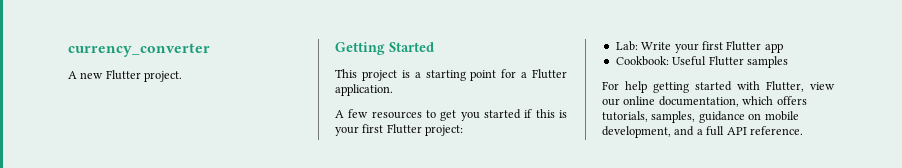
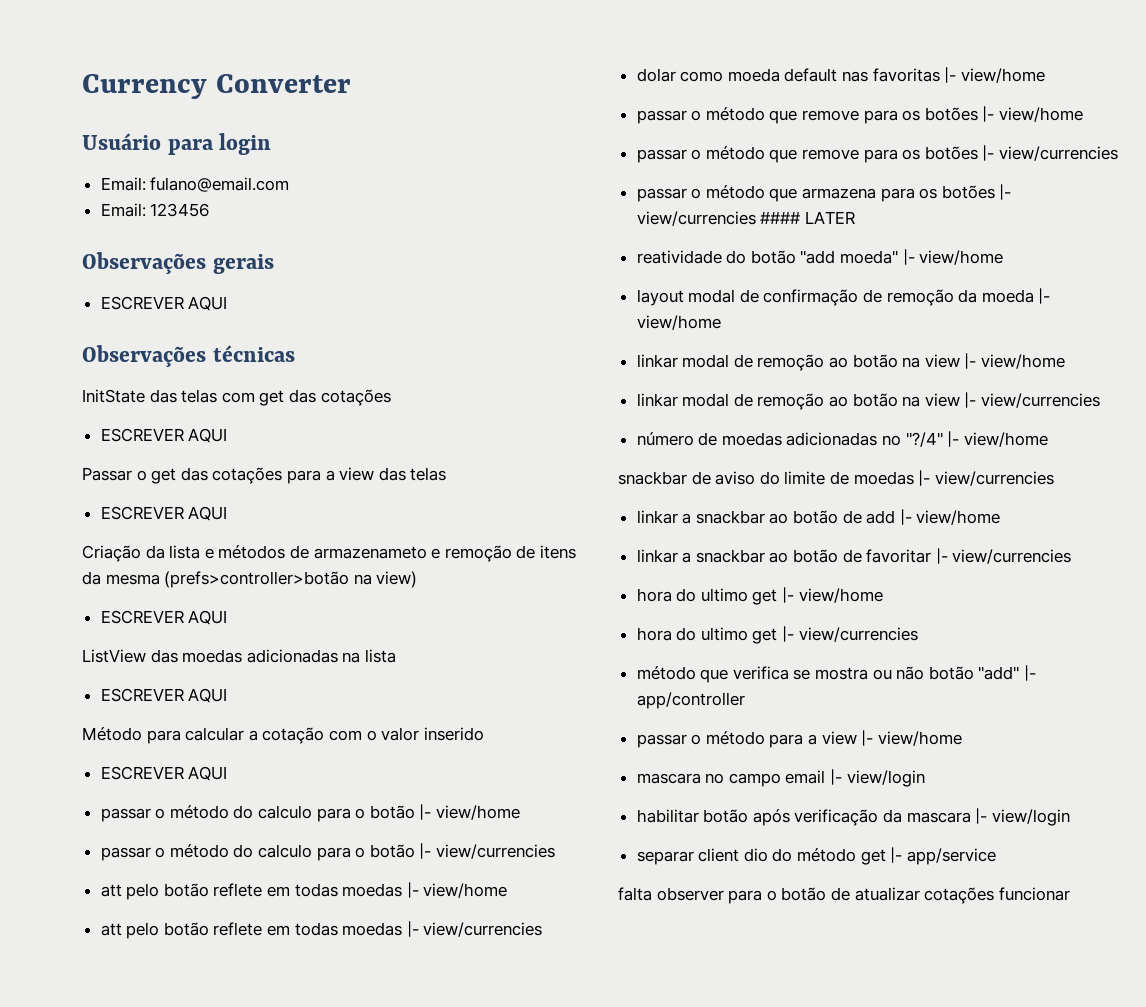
- currency_converter
- A new Flutter project.
- Getting Started
- This project is a starting point for a Flutter application.
- A few resources to get you started if this is your first Flutter project:
- Lab: Write your first Flutter app
- Cookbook: Useful Flutter samples
- For help getting started with Flutter, view our online documentation, which offers tutorials, samples, guidance on mobile development, and a full API reference.
+ Currency Converter
+ Usuário para login
+ Email: fulano@email.com
+ Email: 123456
+ Observações gerais
+ ESCREVER AQUI
+ Observações técnicas
+ InitState das telas com get das cotações
+ ESCREVER AQUI
+ Passar o get das cotações para a view das telas
+ ESCREVER AQUI
+ Criação da lista e métodos de armazenameto e remoção de itens da mesma (prefs>controller>botão na view)
+ ESCREVER AQUI
+ ListView das moedas adicionadas na lista
+ ESCREVER AQUI
+ Método para calcular a cotação com o valor inserido
+ ESCREVER AQUI
+ passar o método do calculo para o botão |- view/home
+ passar o método do calculo para o botão |- view/currencies
+ att pelo botão reflete em todas moedas |- view/home
+ att pelo botão reflete em todas moedas |- view/currencies
+ dolar como moeda default nas favoritas |- view/home
+ passar o método que remove para os botões |- view/home
+ passar o método que remove para os botões |- view/currencies
+ passar o método que armazena para os botões |- view/currencies #### LATER
+ reatividade do botão "add moeda" |- view/home
+ layout modal de confirmação de remoção da moeda |- view/home
+ linkar modal de remoção ao botão na view |- view/home
+ linkar modal de remoção ao botão na view |- view/currencies
+ número de moedas adicionadas no "?/4" |- view/home
+ snackbar de aviso do limite de moedas |- view/currencies
+ linkar a snackbar ao botão de add |- view/home
+ linkar a snackbar ao botão de favoritar |- view/currencies
+ hora do ultimo get |- view/home
+ hora do ultimo get |- view/currencies
+ método que verifica se mostra ou não botão "add" |- app/controller
+ passar o método para a view |- view/home
+ mascara no campo email |- view/login
+ habilitar botão após verificação da mascara |- view/login
+ separar client dio do método get |- app/service
+ falta observer para o botão de atualizar cotações funcionar

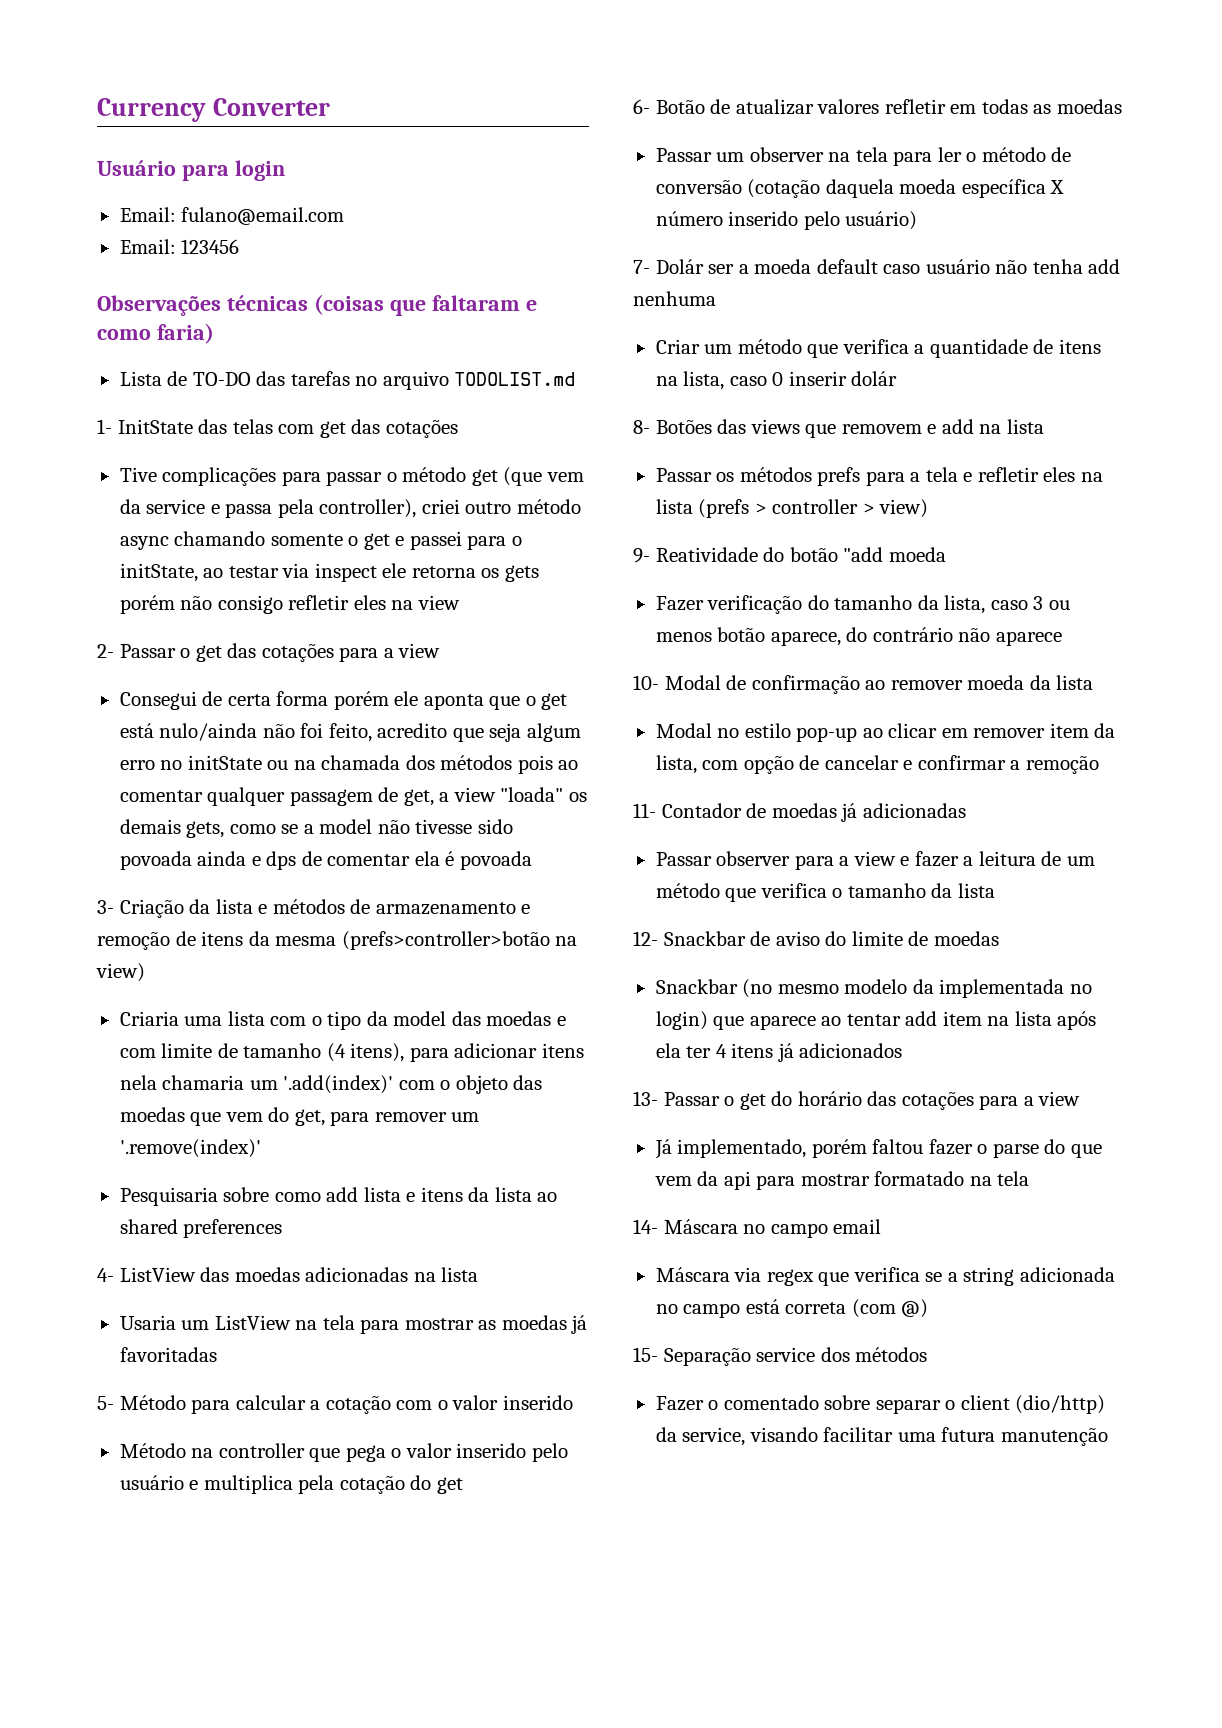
- Observações gerais
- ESCREVER AQUI
- Observações técnicas
- InitState das telas com get das cotações
- ESCREVER AQUI
- Passar o get das cotações para a view das telas
- ESCREVER AQUI
- Criação da lista e métodos de armazenameto e remoção de itens da mesma (prefs>controller>botão na view)
- ESCREVER AQUI
- ListView das moedas adicionadas na lista
- ESCREVER AQUI
- Método para calcular a cotação com o valor inserido
- ESCREVER AQUI
- passar o método do calculo para o botão |- view/home
- passar o método do calculo para o botão |- view/currencies
- att pelo botão reflete em todas moedas |- view/home
- att pelo botão reflete em todas moedas |- view/currencies
- dolar como moeda default nas favoritas |- view/home
- passar o método que remove para os botões |- view/home
- passar o método que remove para os botões |- view/currencies
- passar o método que armazena para os botões |- view/currencies #### LATER
- reatividade do botão "add moeda" |- view/home
- layout modal de confirmação de remoção da moeda |- view/home
- linkar modal de remoção ao botão na view |- view/home
- linkar modal de remoção ao botão na view |- view/currencies
- número de moedas adicionadas no "?/4" |- view/home
- snackbar de aviso do limite de moedas |- view/currencies
- linkar a snackbar ao botão de add |- view/home
- linkar a snackbar ao botão de favoritar |- view/currencies
- hora do ultimo get |- view/home
- hora do ultimo get |- view/currencies
- método que verifica se mostra ou não botão "add" |- app/controller
- passar o método para a view |- view/home
- mascara no campo email |- view/login
- habilitar botão após verificação da mascara |- view/login
- separar client dio do método get |- app/service
- falta observer para o botão de atualizar cotações funcionar
+ Observações técnicas (coisas que faltaram e como faria)
+ Lista de TO-DO das tarefas no arquivo TODOLIST.md
+ 1- InitState das telas com get das cotações
+ Tive complicações para passar o método get (que vem da service e passa pela controller), criei outro método async chamando somente o get e passei para o initState, ao testar via inspect ele retorna os gets porém não consigo refletir eles na view
+ 2- Passar o get das cotações para a view
+ Consegui de certa forma porém ele aponta que o get está nulo/ainda não foi feito, acredito que seja algum erro no initState ou na chamada dos métodos pois ao comentar qualquer passagem de get, a view "loada" os demais gets, como se a model não tivesse sido povoada ainda e dps de comentar ela é povoada
+ 3- Criação da lista e métodos de armazenamento e remoção de itens da mesma (prefs>controller>botão na view)
+ Criaria uma lista com o tipo da model das moedas e com limite de tamanho (4 itens), para adicionar itens nela chamaria um '.add(index)' com o objeto das moedas que vem do get, para remover um '.remove(index)'
+ Pesquisaria sobre como add lista e itens da lista ao shared preferences
+ 4- ListView das moedas adicionadas na lista
+ Usaria um ListView na tela para mostrar as moedas já favoritadas
+ 5- Método para calcular a cotação com o valor inserido
+ Método na controller que pega o valor inserido pelo usuário e multiplica pela cotação do get
+ 6- Botão de atualizar valores refletir em todas as moedas
+ Passar um observer na tela para ler o método de conversão (cotação daquela moeda específica X número inserido pelo usuário)
+ 7- Dolár ser a moeda default caso usuário não tenha add nenhuma
+ Criar um método que verifica a quantidade de itens na lista, caso 0 inserir dolár
+ 8- Botões das views que removem e add na lista
+ Passar os métodos prefs para a tela e refletir eles na lista (prefs > controller > view)
+ 9- Reatividade do botão "add moeda
+ Fazer verificação do tamanho da lista, caso 3 ou menos botão aparece, do contrário não aparece
+ 10- Modal de confirmação ao remover moeda da lista
+ Modal no estilo pop-up ao clicar em remover item da lista, com opção de cancelar e confirmar a remoção
+ 11- Contador de moedas já adicionadas
+ Passar observer para a view e fazer a leitura de um método que verifica o tamanho da lista
+ 12- Snackbar de aviso do limite de moedas
+ Snackbar (no mesmo modelo da implementada no login) que aparece ao tentar add item na lista após ela ter 4 itens já adicionados
+ 13- Passar o get do horário das cotações para a view
+ Já implementado, porém faltou fazer o parse do que vem da api para mostrar formatado na tela
+ 14- Máscara no campo email
+ Máscara via regex que verifica se a string adicionada no campo está correta (com @)
+ 15- Separação service dos métodos
+ Fazer o comentado sobre separar o client (dio/http) da service, visando facilitar uma futura manutenção

